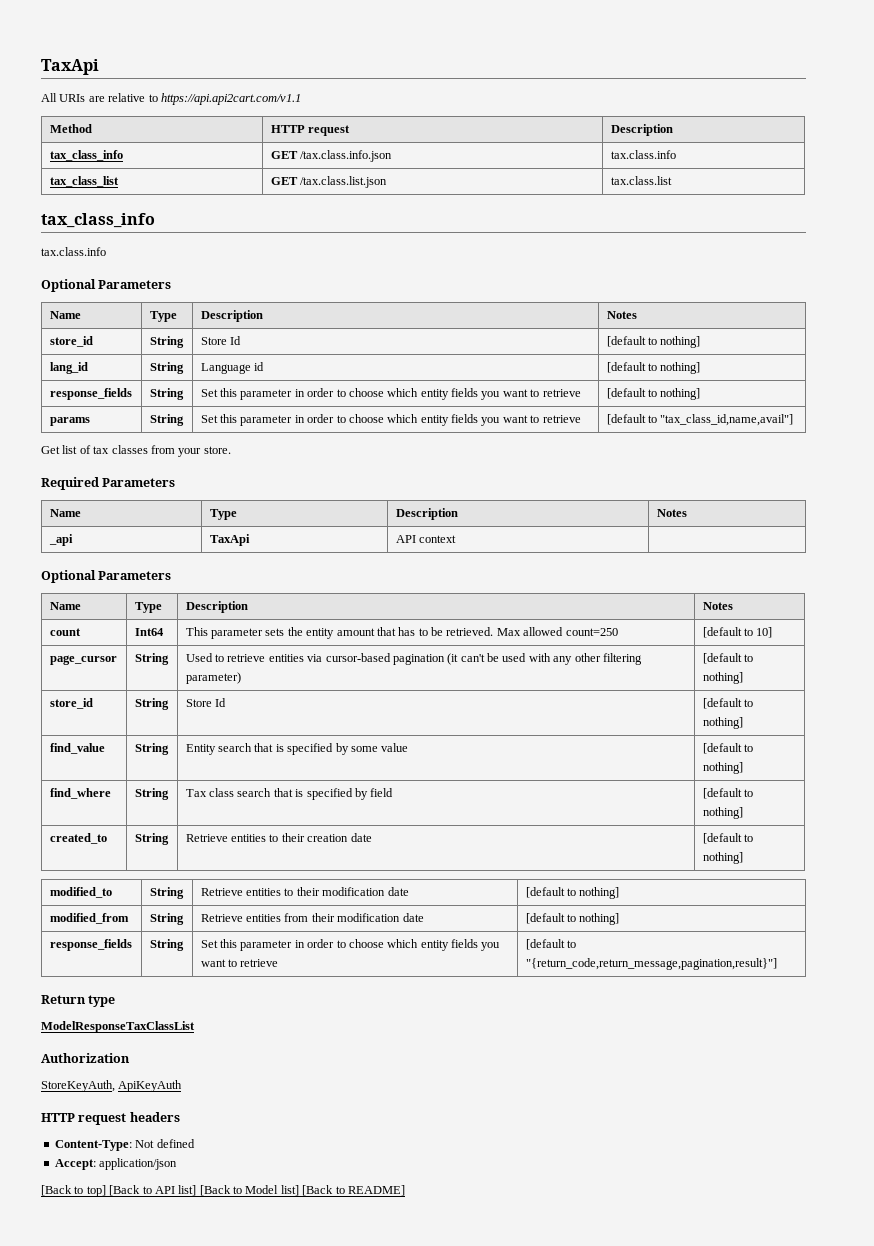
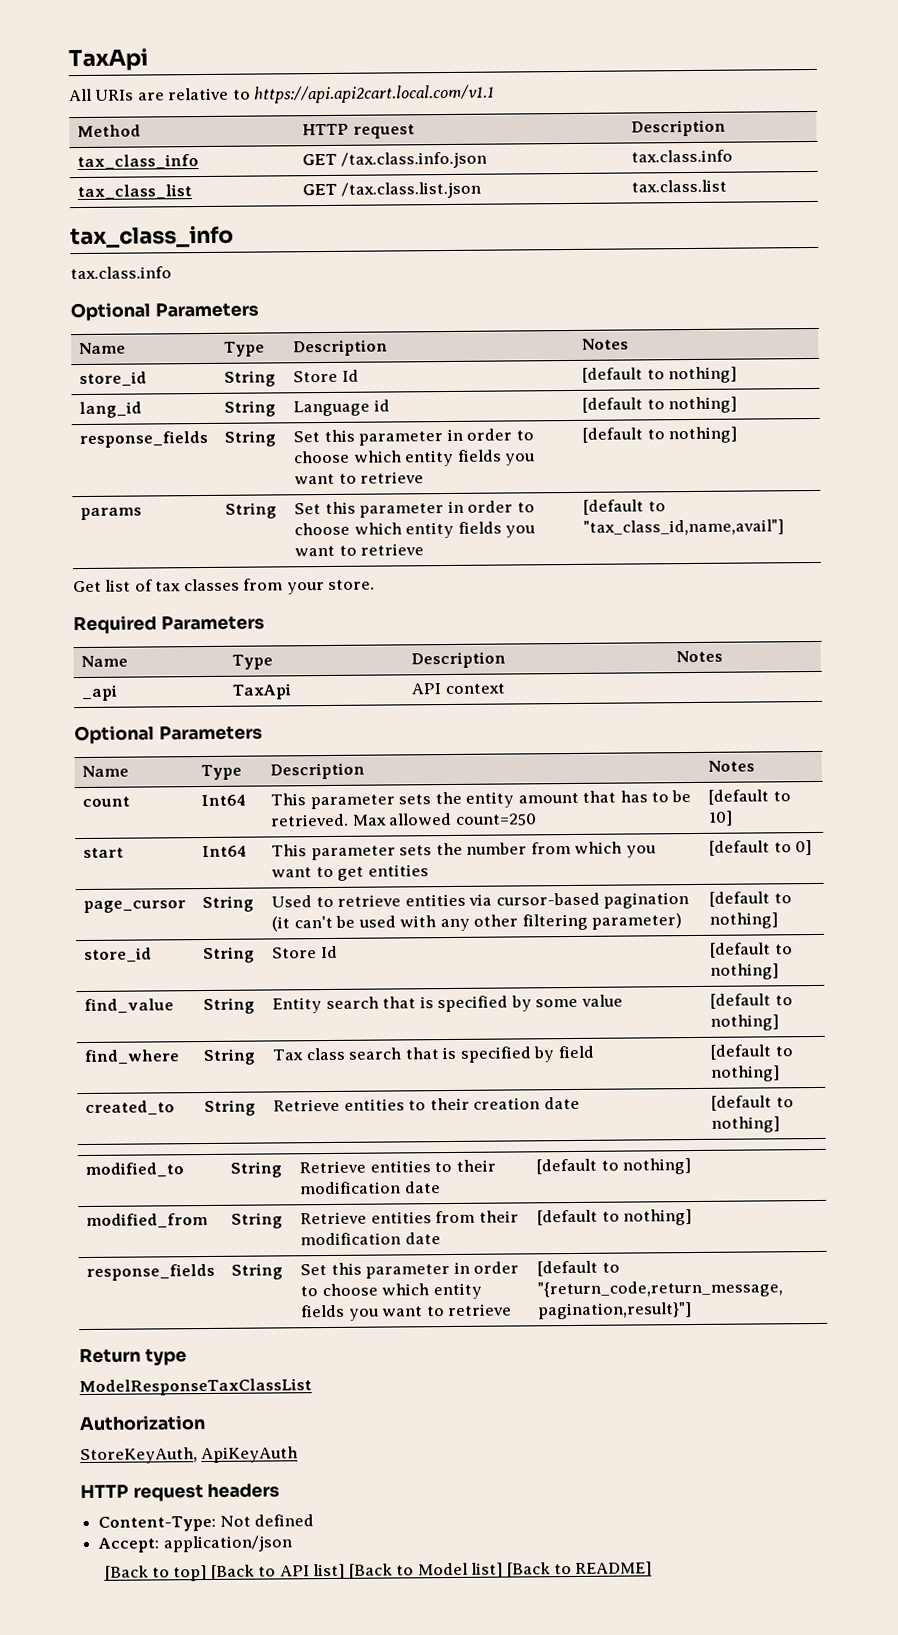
- All URIs are relative to https://api.api2cart.com/v1.1
+ All URIs are relative to https://api.api2cart.local.com/v1.1
+ start | Int64 | This parameter sets the number from which you want to get entities | [default to 0]

